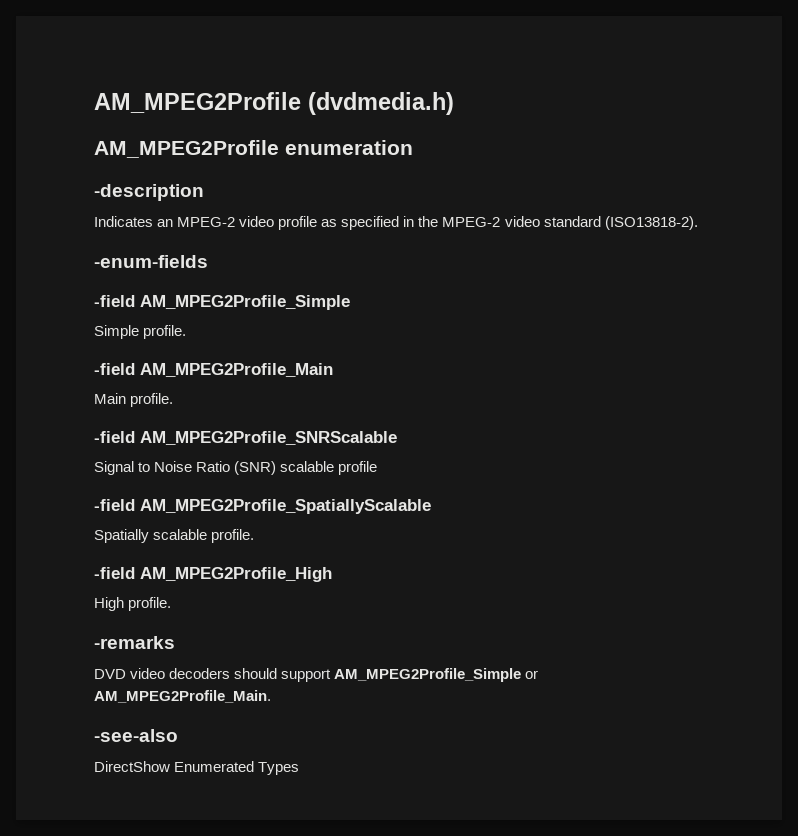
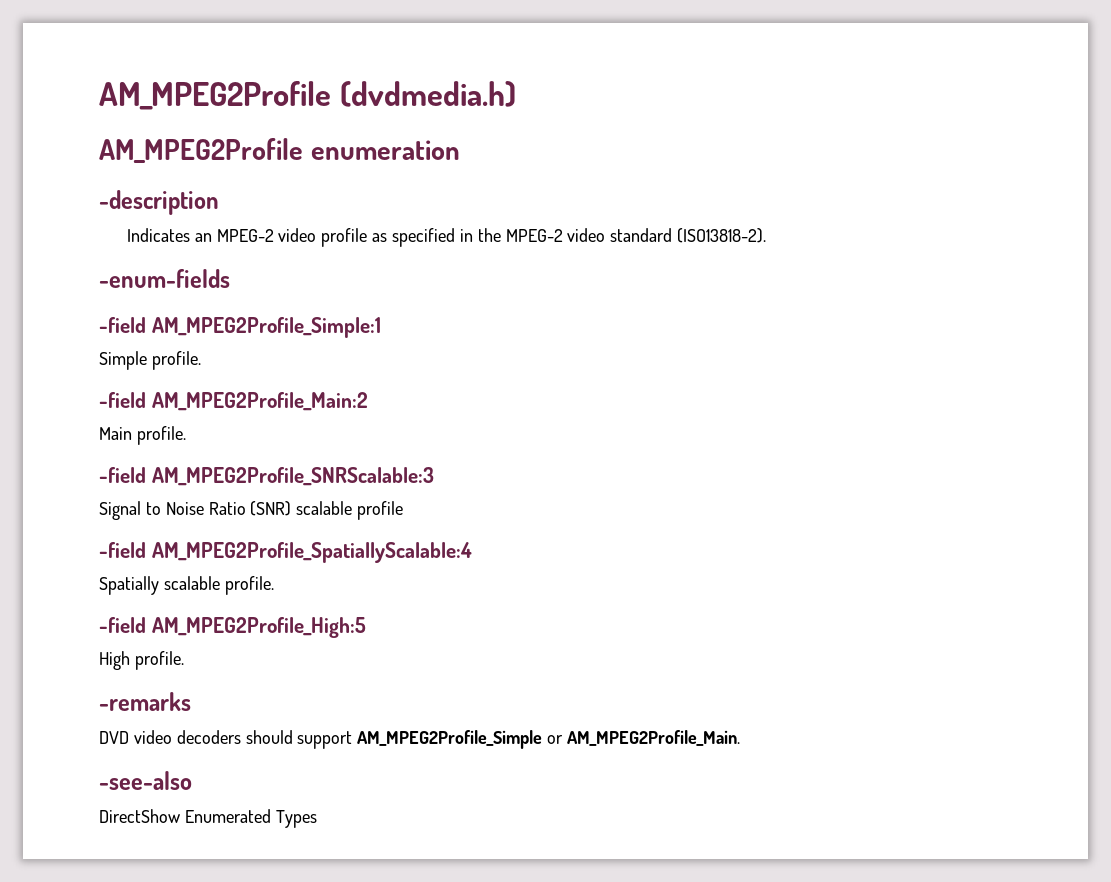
- -field AM_MPEG2Profile_Simple
+ -field AM_MPEG2Profile_Simple:1
- -field AM_MPEG2Profile_Main
+ -field AM_MPEG2Profile_Main:2
- -field AM_MPEG2Profile_SNRScalable
+ -field AM_MPEG2Profile_SNRScalable:3
- -field AM_MPEG2Profile_SpatiallyScalable
+ -field AM_MPEG2Profile_SpatiallyScalable:4
- -field AM_MPEG2Profile_High
+ -field AM_MPEG2Profile_High:5

